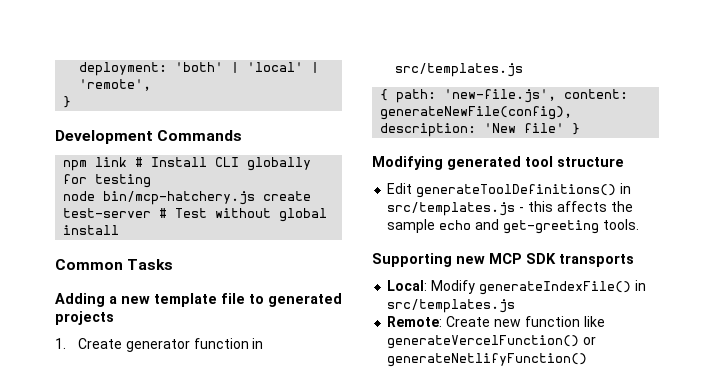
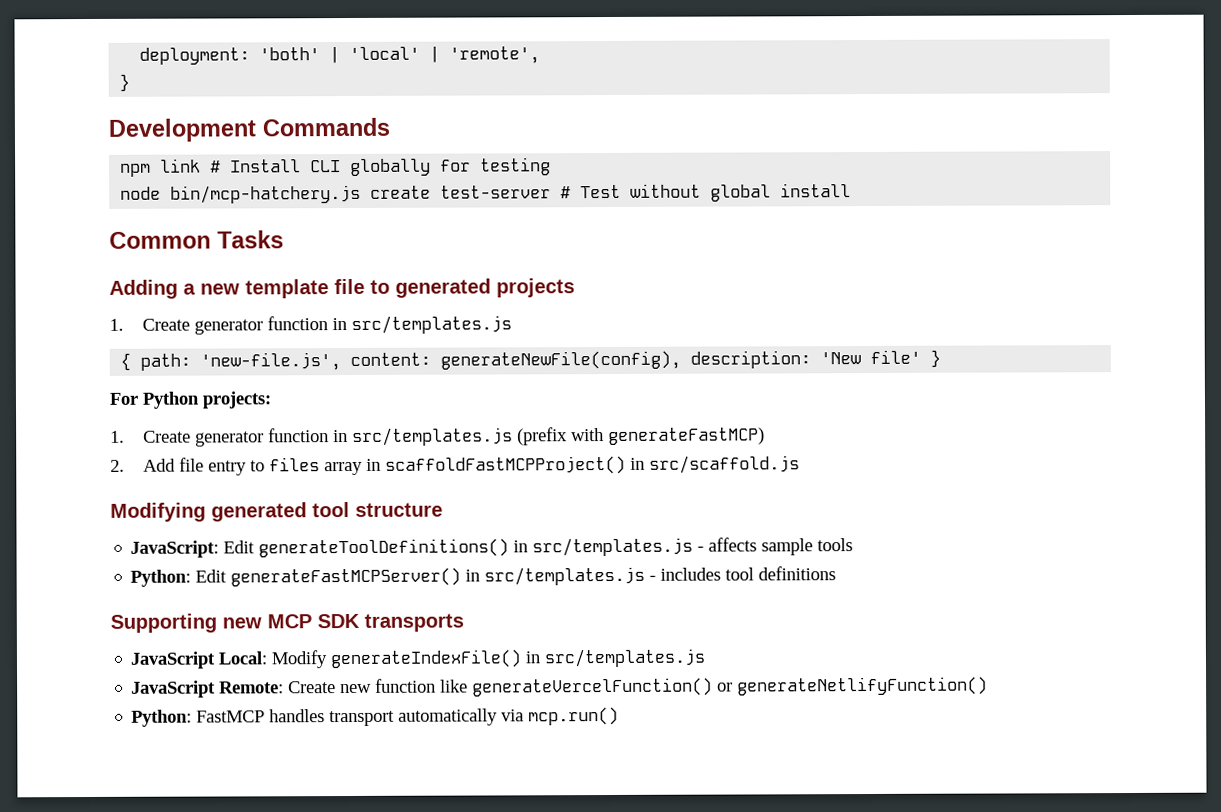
+ For Python projects:
+ 1. Create generator function in src/templates.js (prefix with generateFastMCP)
+ 2. Add file entry to files array in scaffoldFastMCPProject() in src/scaffold.js
- Edit generateToolDefinitions() in src/templates.js - this affects the sample echo and get-greeting tools.
+ JavaScript: Edit generateToolDefinitions() in src/templates.js - affects sample tools
+ Python: Edit generateFastMCPServer() in src/templates.js - includes tool definitions
- Local: Modify generateIndexFile() in src/templates.js
+ JavaScript Local: Modify generateIndexFile() in src/templates.js
- Remote: Create new function like generateVercelFunction() or generateNetlifyFunction()
+ JavaScript Remote: Create new function like generateVercelFunction() or generateNetlifyFunction()
+ Python: FastMCP handles transport automatically via mcp.run()

